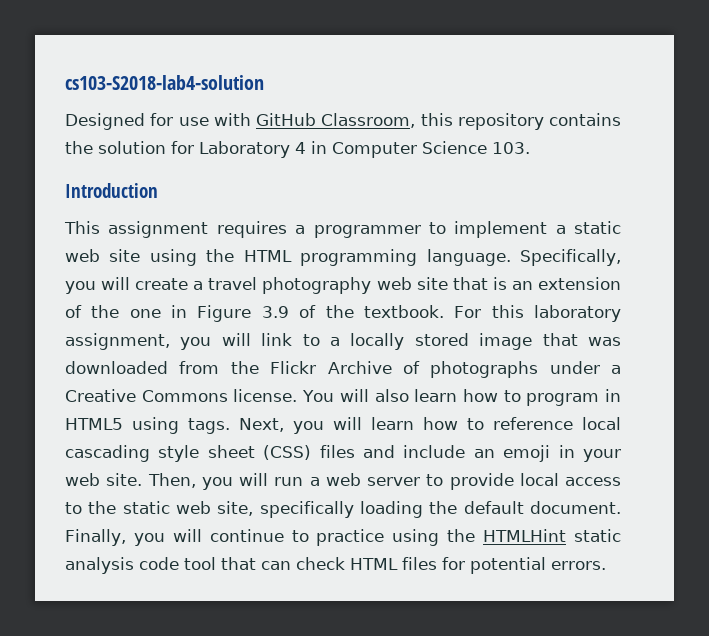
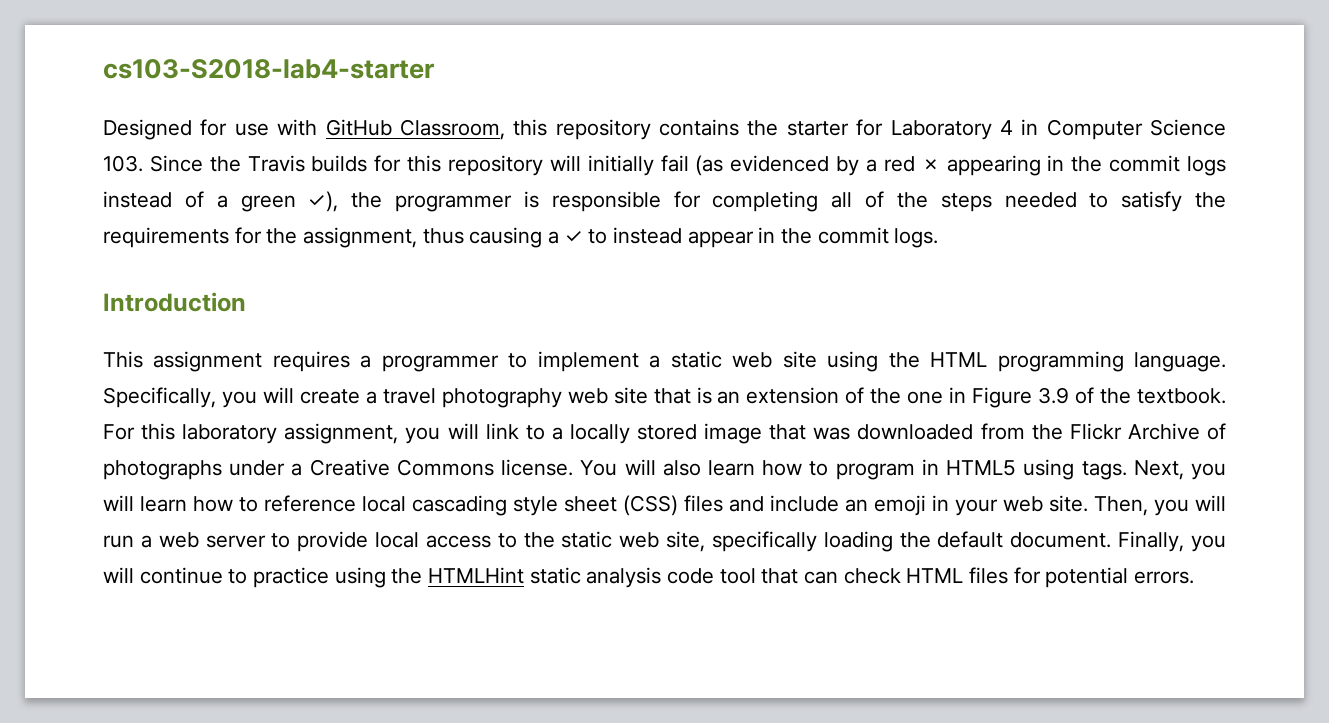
- cs103-S2018-lab4-solution
+ cs103-S2018-lab4-starter
- Designed for use with GitHub Classroom, this repository contains the solution for Laboratory 4 in Computer Science 103.
+ Designed for use with GitHub Classroom, this repository contains the starter for Laboratory 4 in Computer Science 103. Since the Travis builds for this repository will initially fail (as evidenced by a red ✗ appearing in the commit logs instead of a green ✓), the programmer is responsible for completing all of the steps needed to satisfy the requirements for the assignment, thus causing a ✓ to instead appear in the commit logs.

